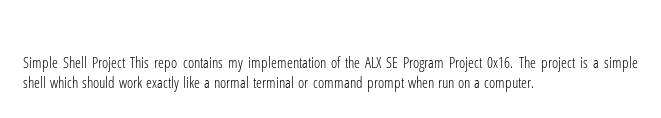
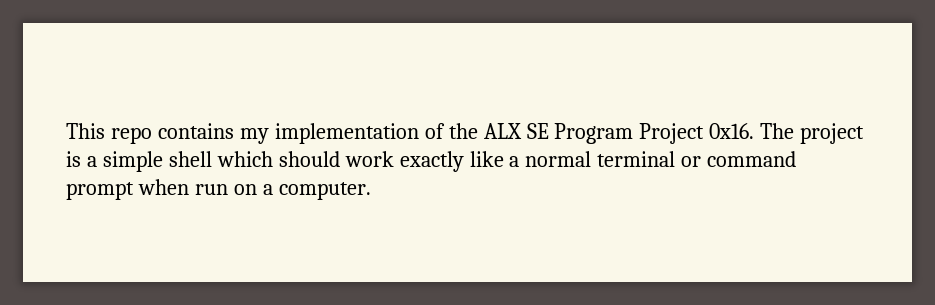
- Simple Shell Project This repo contains my implementation of the ALX SE Program Project 0x16.
+ This repo contains my implementation of the ALX SE Program Project 0x16.

